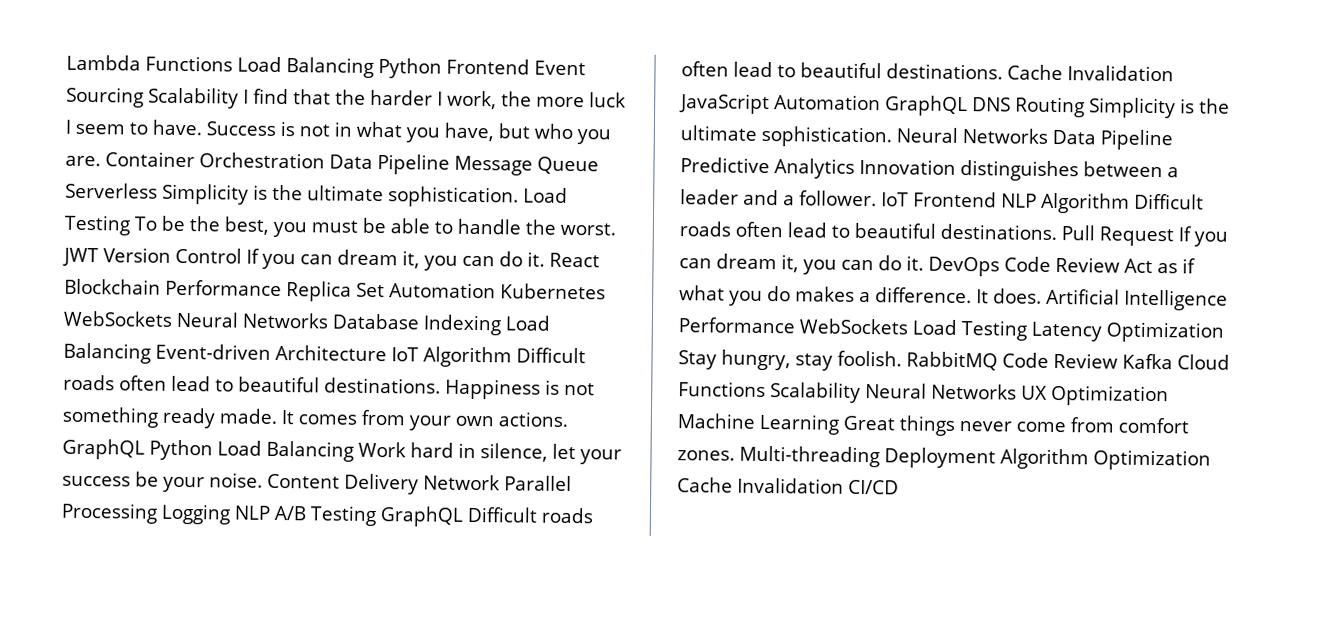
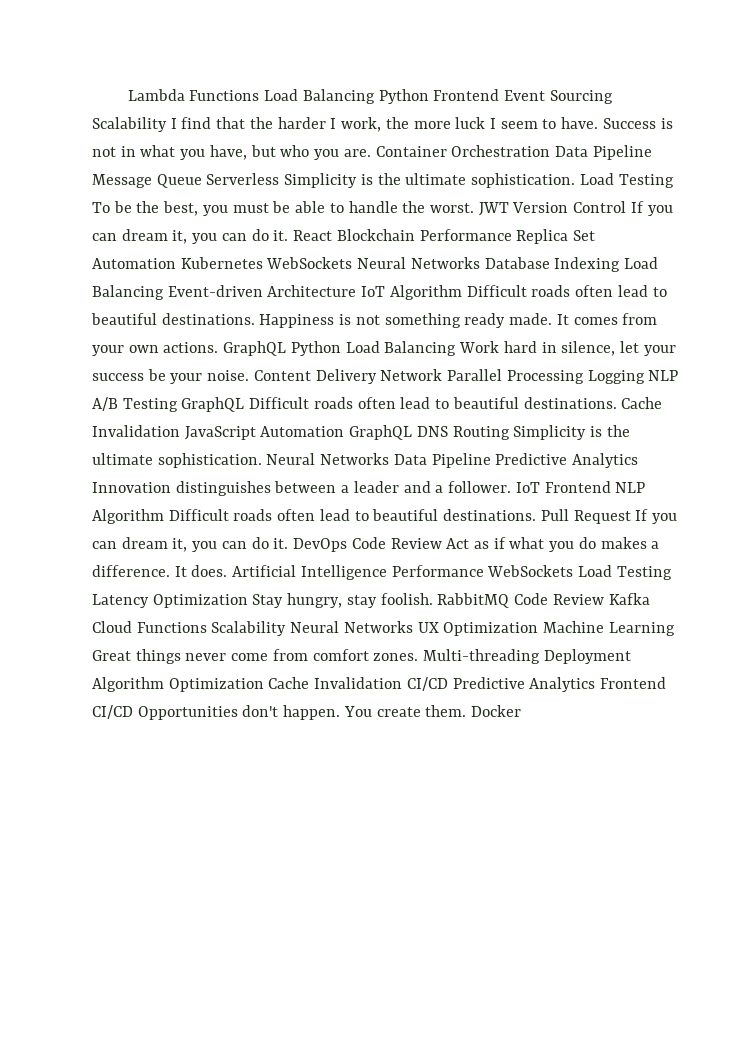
- Multi-threading Deployment Algorithm Optimization Cache Invalidation CI/CD
+ Multi-threading Deployment Algorithm Optimization Cache Invalidation CI/CD Predictive Analytics Frontend CI/CD Opportunities don't happen. You create them. Docker

